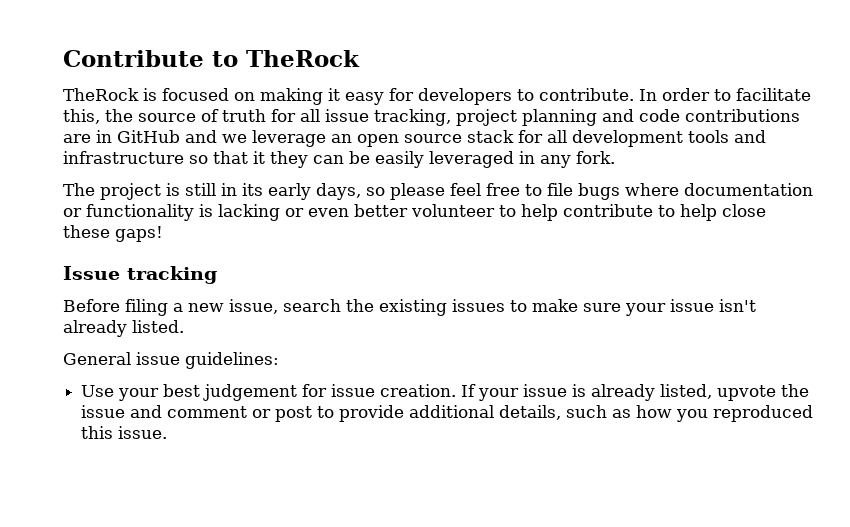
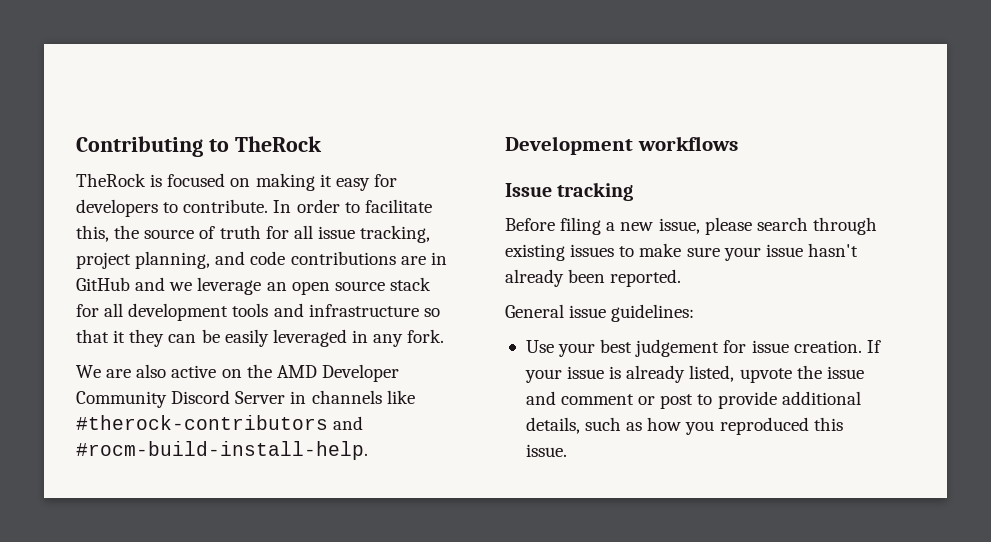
- Contribute to TheRock
+ Contributing to TheRock
- In order to facilitate this, the source of truth for all issue tracking, project planning and code contributions are in GitHub and we leverage an open source stack for all development tools and infrastructure so that it they can be easily leveraged in any fork.
+ In order to facilitate this, the source of truth for all issue tracking, project planning, and code contributions are in GitHub and we leverage an open source stack for all development tools and infrastructure so that it they can be easily leveraged in any fork.
- The project is still in its early days, so please feel free to file bugs where documentation or functionality is lacking or even better volunteer to help contribute to help close these gaps!
+ We are also active on the AMD Developer Community Discord Server in channels like #therock-contributors and #rocm-build-install-help.
+ Development workflows
- Before filing a new issue, search the existing issues to make sure your issue isn't already listed.
+ Before filing a new issue, please search through existing issues to make sure your issue hasn't already been reported.

